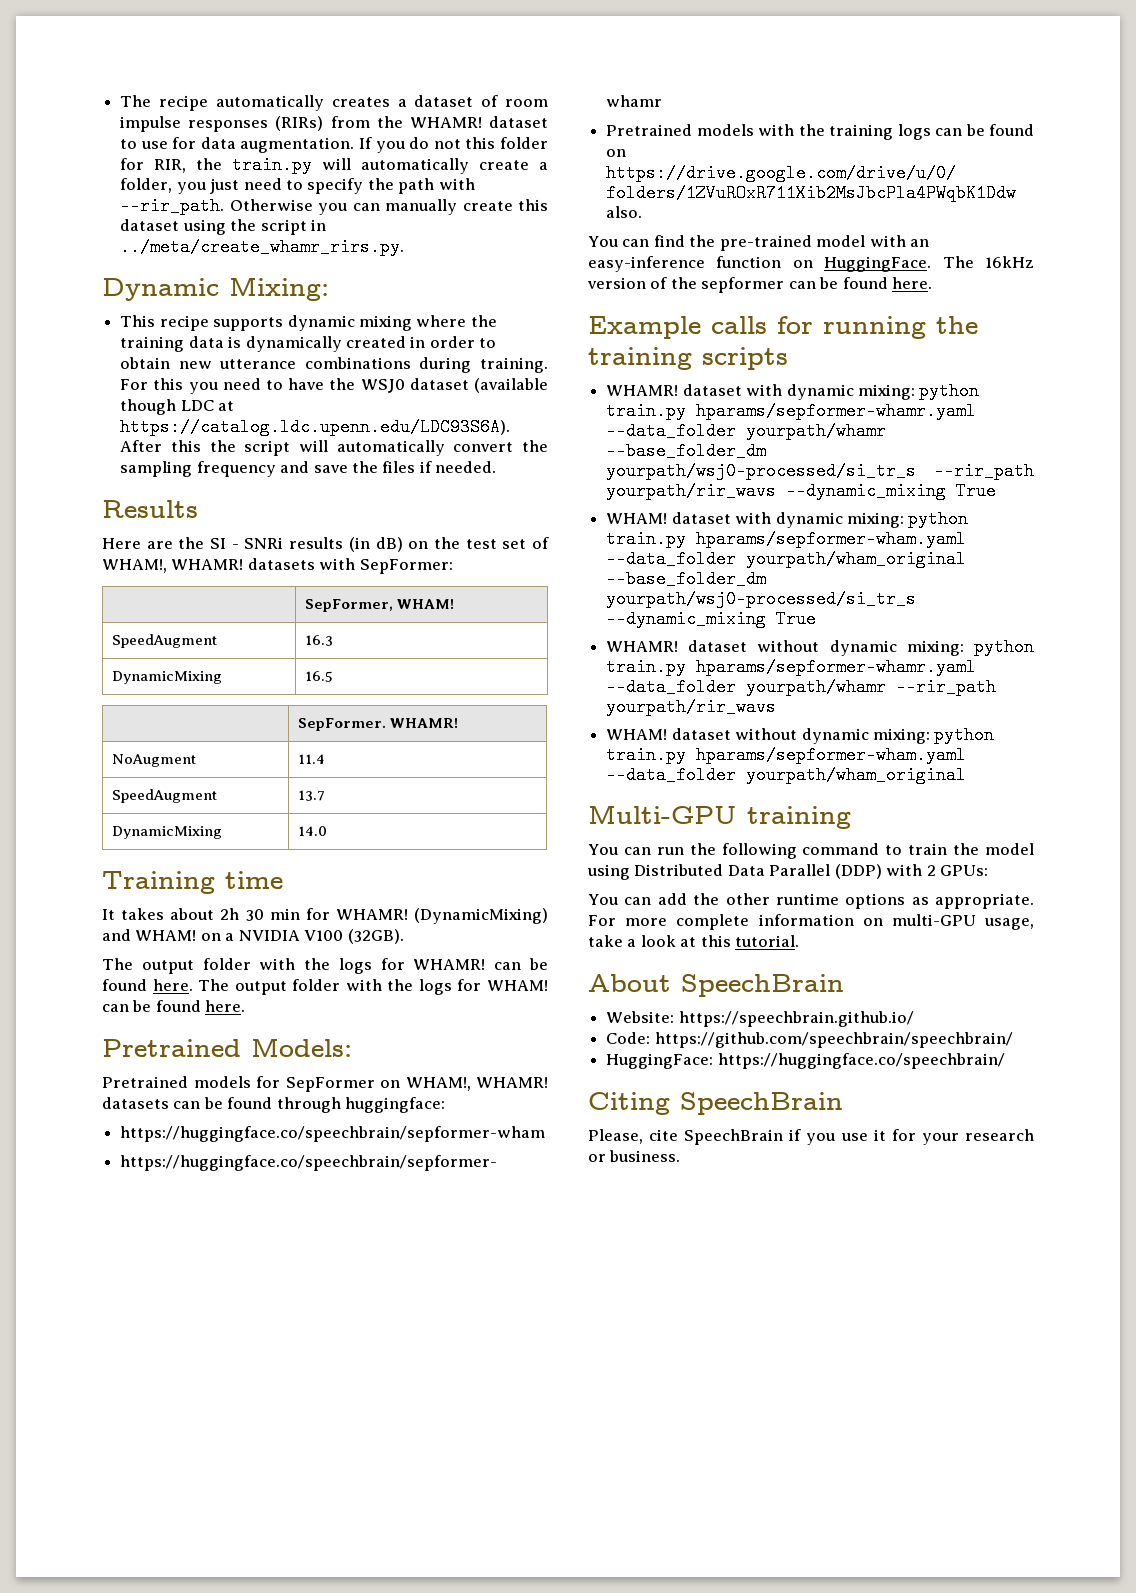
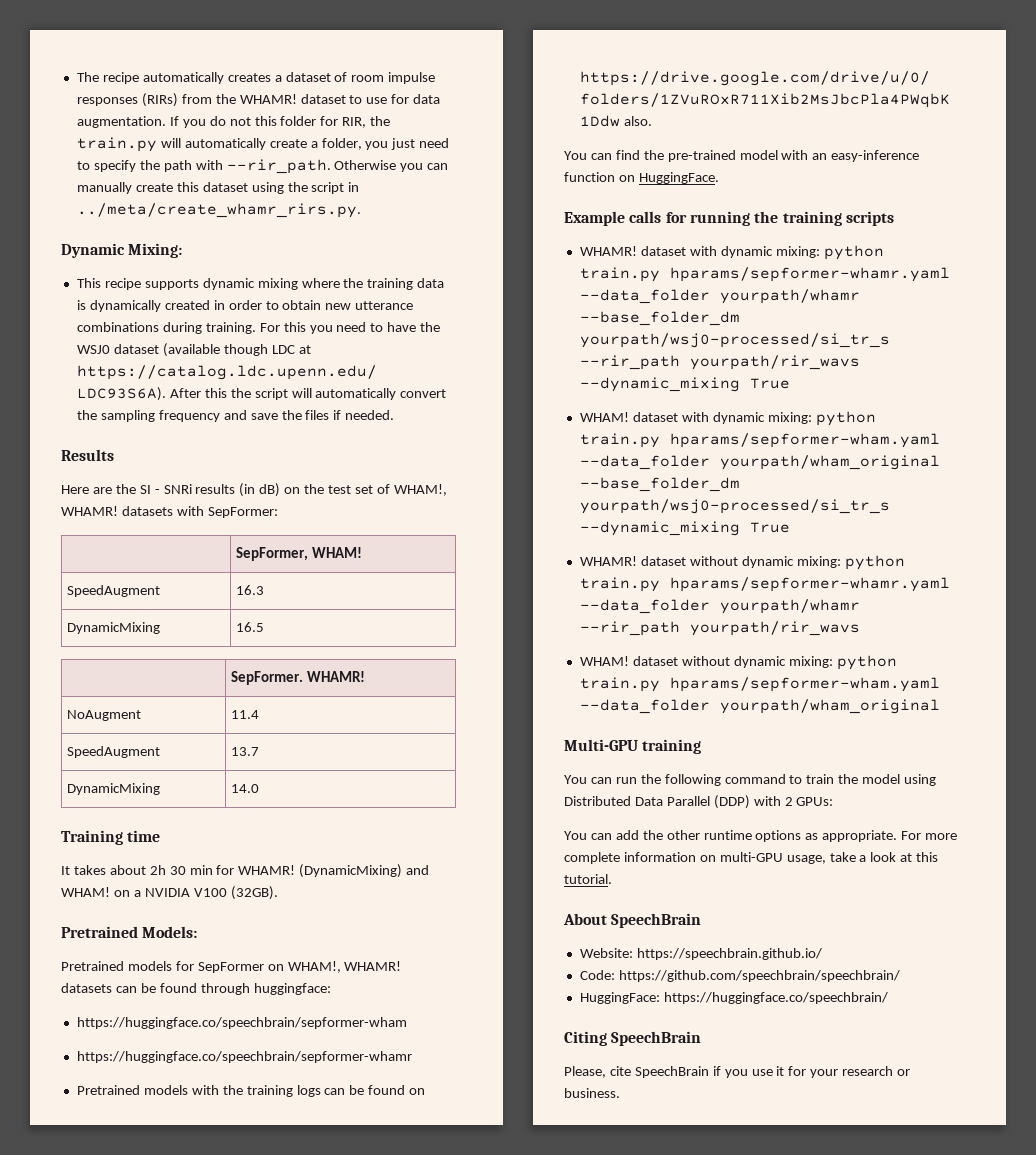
- The output folder with the logs for WHAMR! can be found here. The output folder with the logs for WHAM! can be found here.
- The 16kHz version of the sepformer can be found here.

